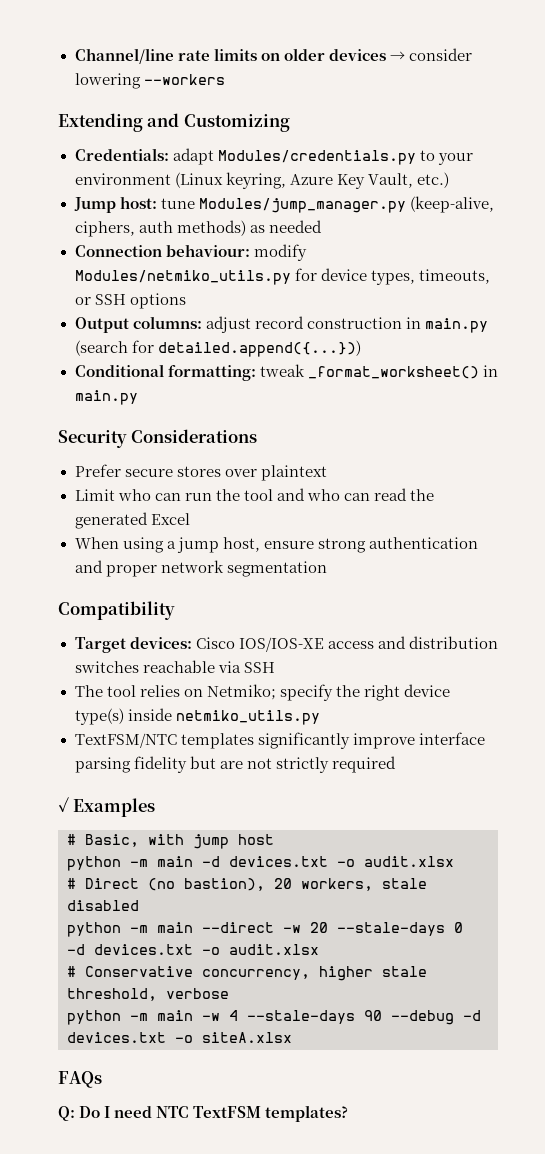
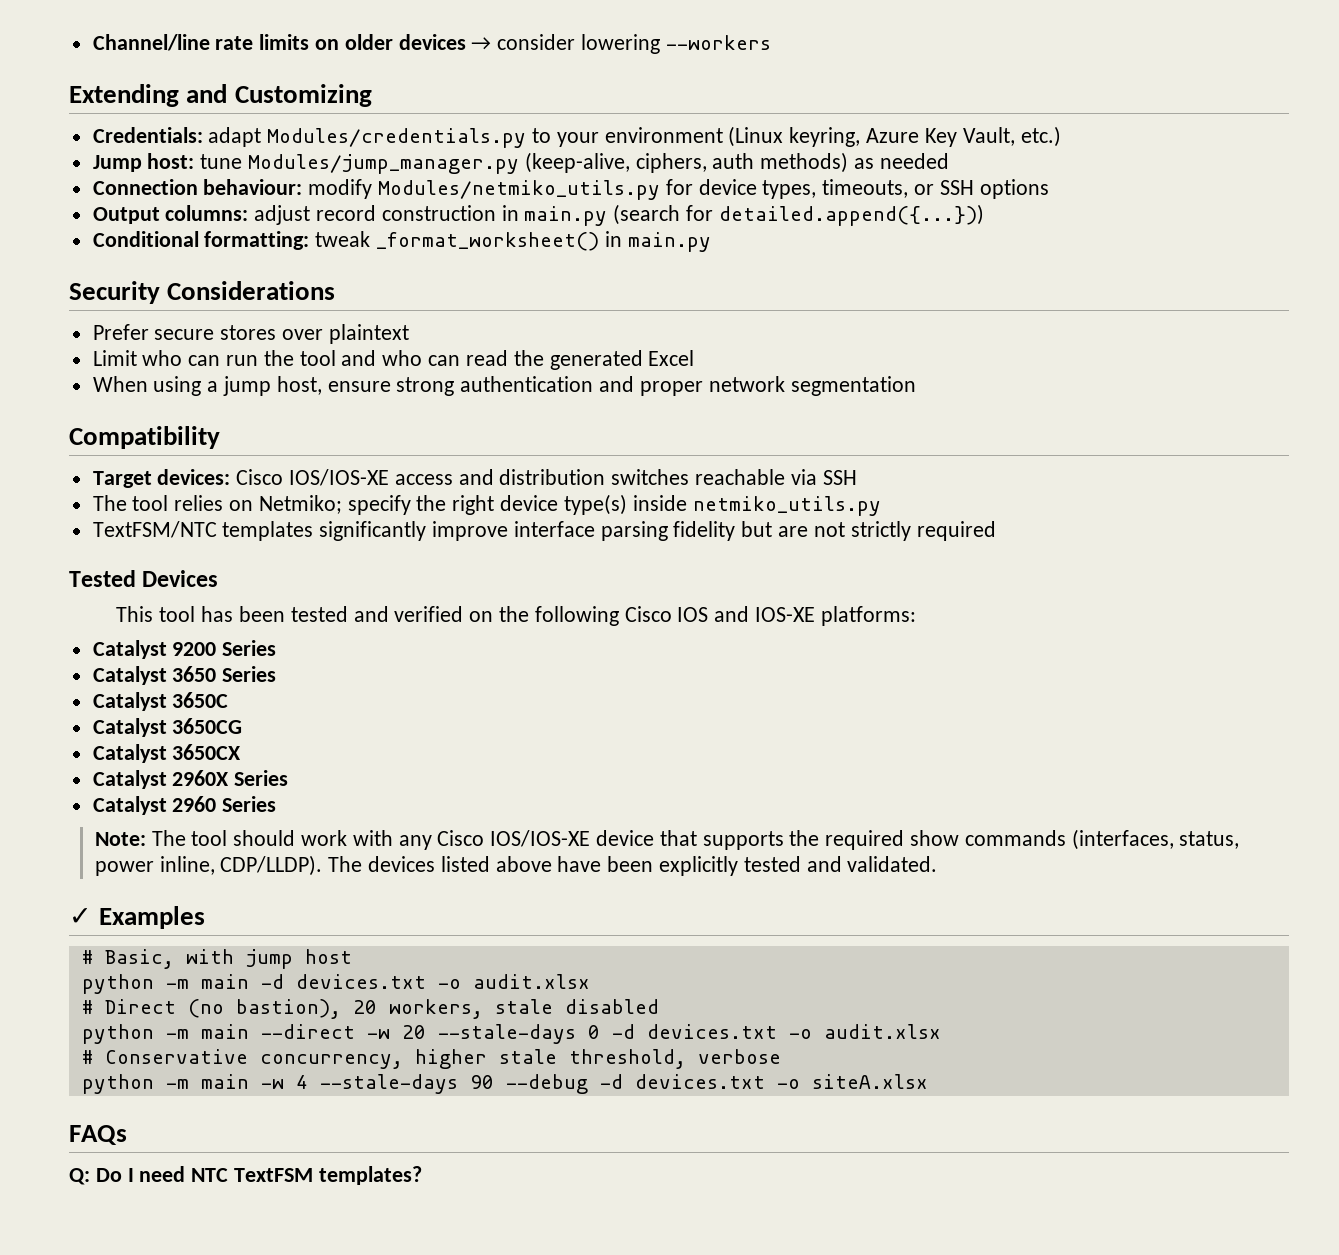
+ Tested Devices
+ This tool has been tested and verified on the following Cisco IOS and IOS-XE platforms:
+ Catalyst 9200 Series
+ Catalyst 3650 Series
+ Catalyst 3650C
+ Catalyst 3650CG
+ Catalyst 3650CX
+ Catalyst 2960X Series
+ Catalyst 2960 Series
+ Note: The tool should work with any Cisco IOS/IOS-XE device that supports the required show commands (interfaces, status, power inline, CDP/LLDP). The devices listed above have been explicitly tested and validated.

